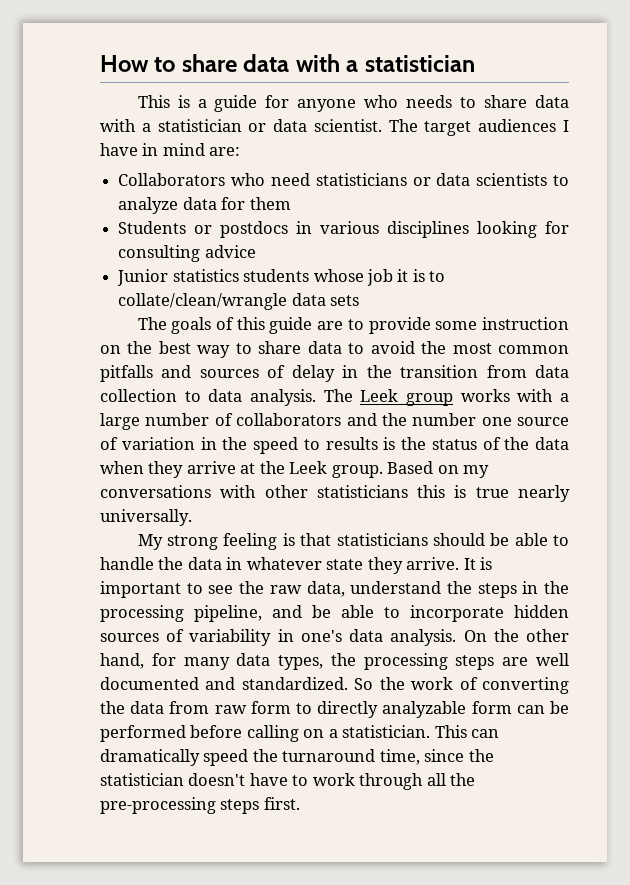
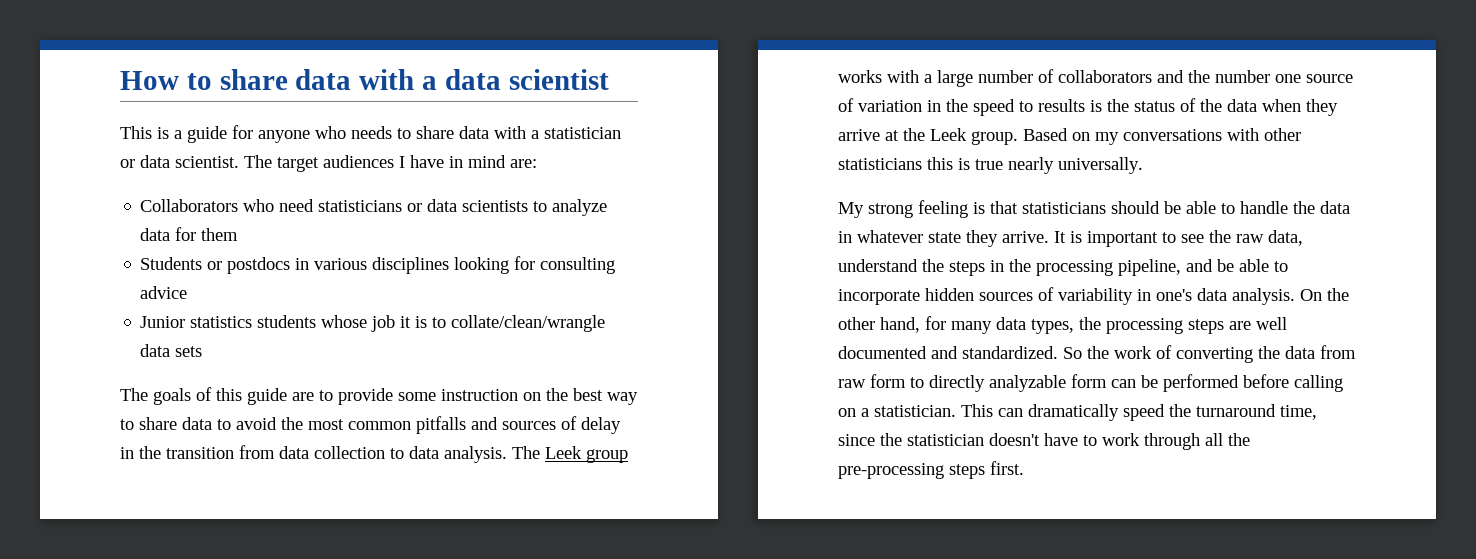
- How to share data with a statistician
+ How to share data with a data scientist

